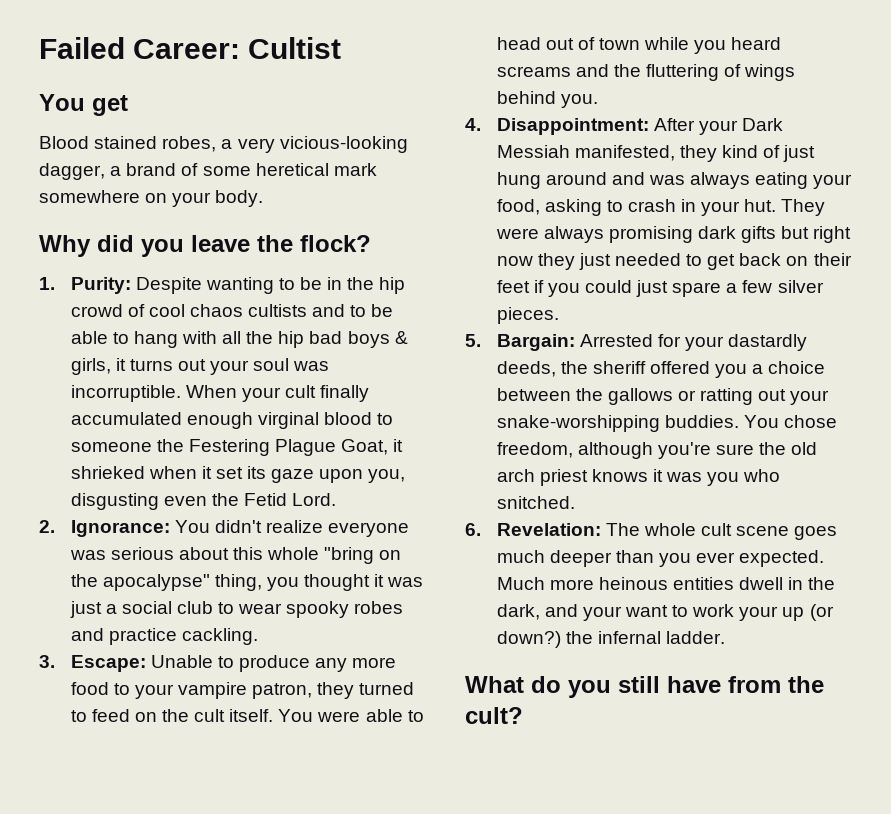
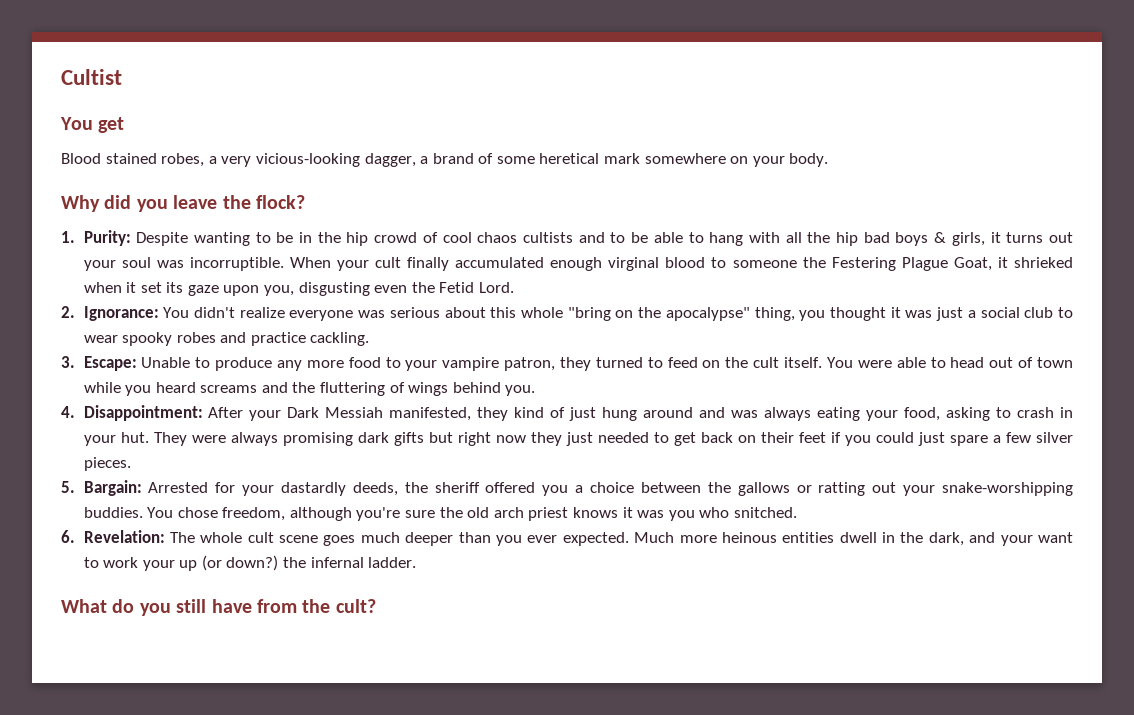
- Failed Career: Cultist
+ Cultist

